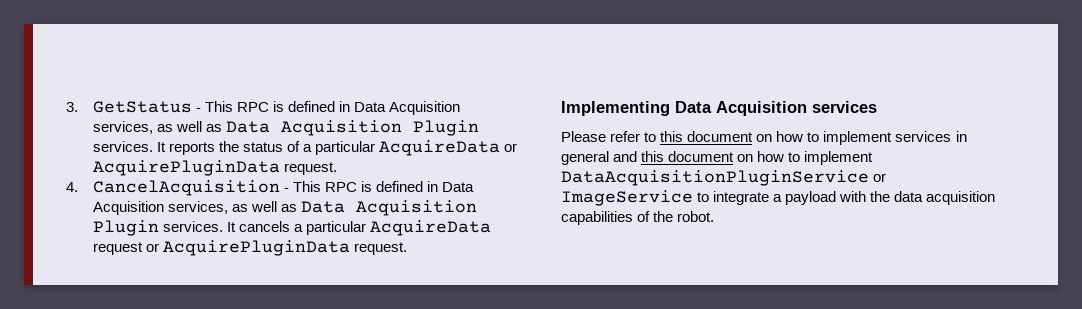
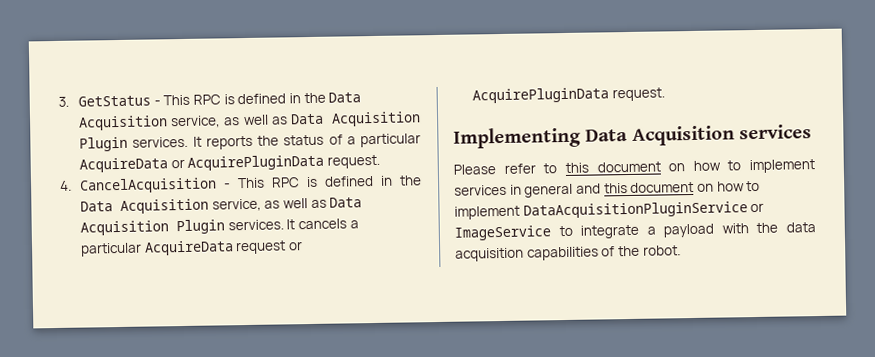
- 3. GetStatus - This RPC is defined in Data Acquisition services, as well as Data Acquisition Plugin services.
+ 3. GetStatus - This RPC is defined in the Data Acquisition service, as well as Data Acquisition Plugin services.
- 4. CancelAcquisition - This RPC is defined in Data Acquisition services, as well as Data Acquisition Plugin services.
+ 4. CancelAcquisition - This RPC is defined in the Data Acquisition service, as well as Data Acquisition Plugin services.

